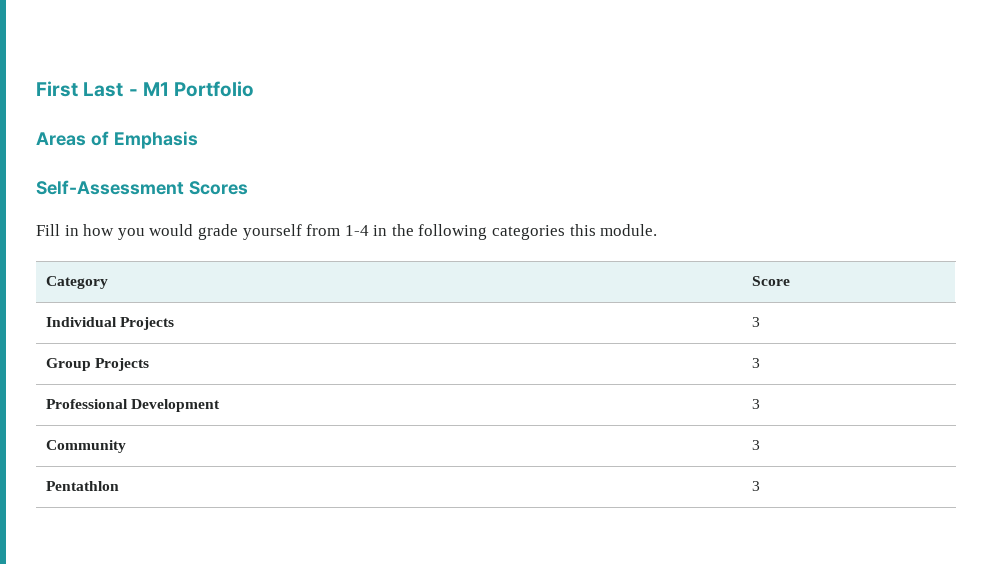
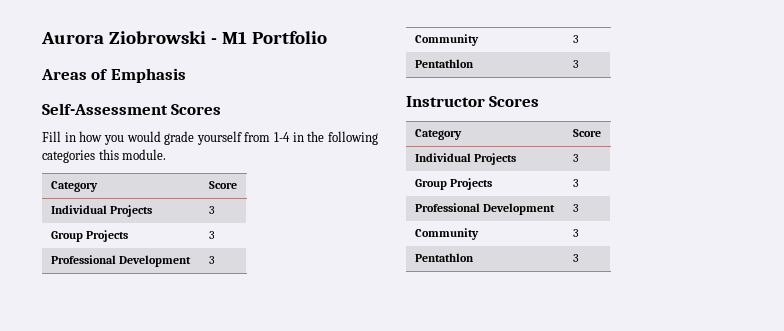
- First Last - M1 Portfolio
+ Aurora Ziobrowski - M1 Portfolio
+ Instructor Scores
+ Category | Score
+ Individual Projects | 3
+ Group Projects | 3
+ Professional Development | 3
+ Community | 3
+ Pentathlon | 3

